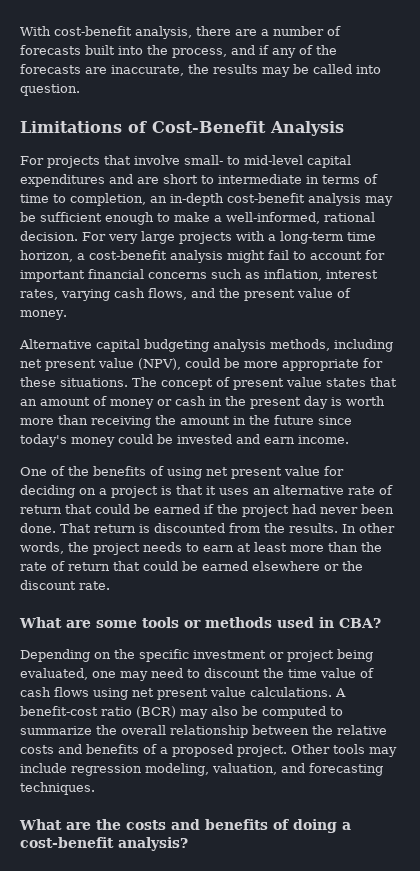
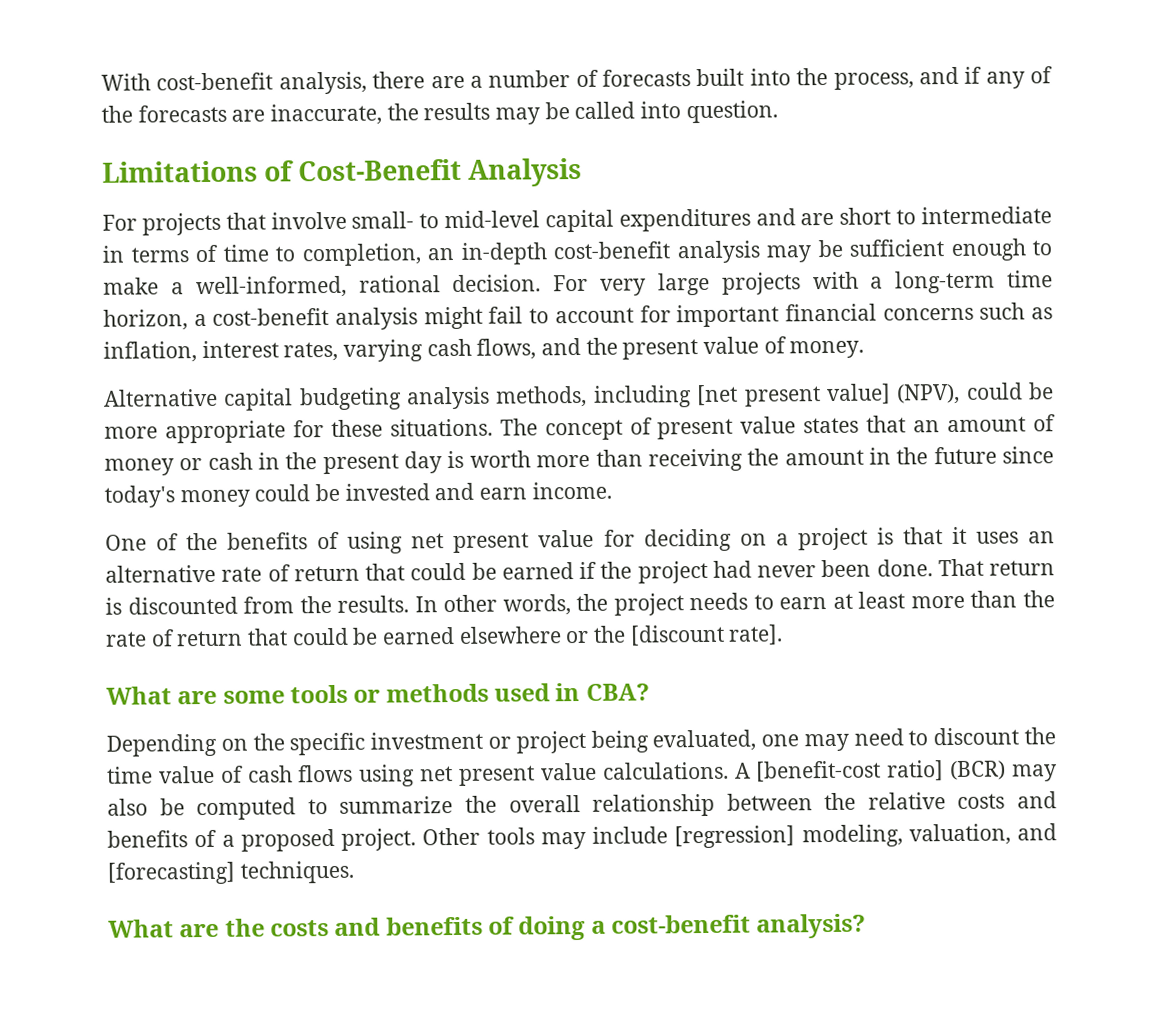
- Alternative capital budgeting analysis methods, including net present value (NPV), could be more appropriate for these situations.
+ Alternative capital budgeting analysis methods, including [net present value] (NPV), could be more appropriate for these situations.
- In other words, the project needs to earn at least more than the rate of return that could be earned elsewhere or the discount rate.
+ In other words, the project needs to earn at least more than the rate of return that could be earned elsewhere or the [discount rate].
- A benefit-cost ratio (BCR) may also be computed to summarize the overall relationship between the relative costs and benefits of a proposed project.
+ A [benefit-cost ratio] (BCR) may also be computed to summarize the overall relationship between the relative costs and benefits of a proposed project.
- Other tools may include regression modeling, valuation, and forecasting techniques.
+ Other tools may include [regression] modeling, valuation, and [forecasting] techniques.

